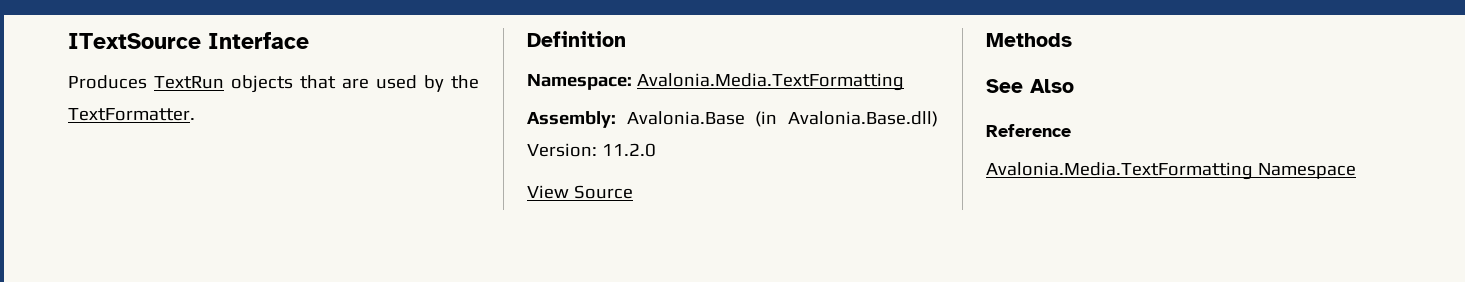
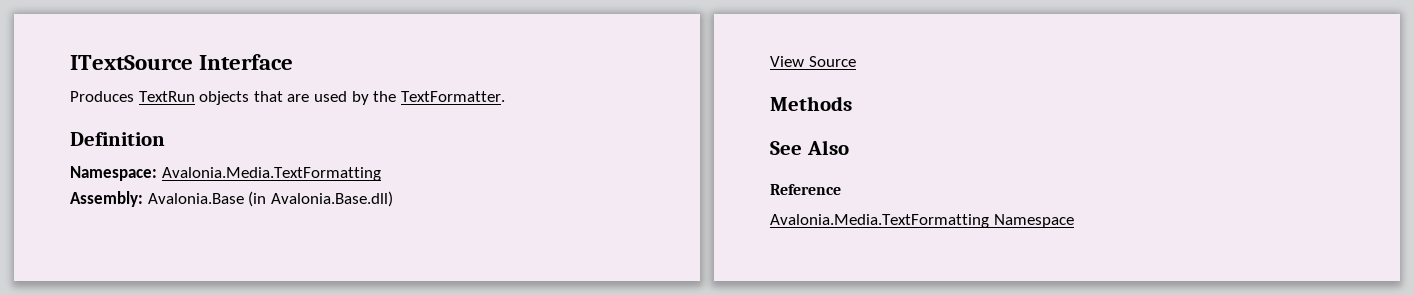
- Assembly: Avalonia.Base (in Avalonia.Base.dll) Version: 11.2.0
+ Assembly: Avalonia.Base (in Avalonia.Base.dll)

